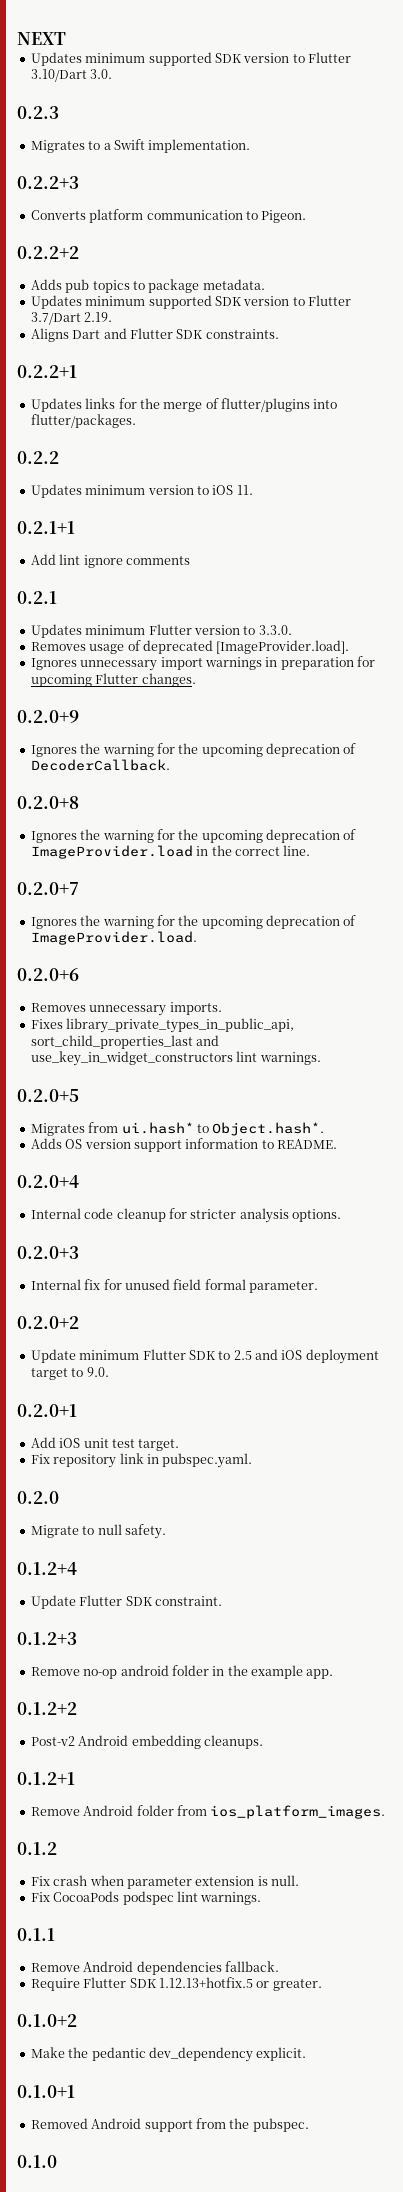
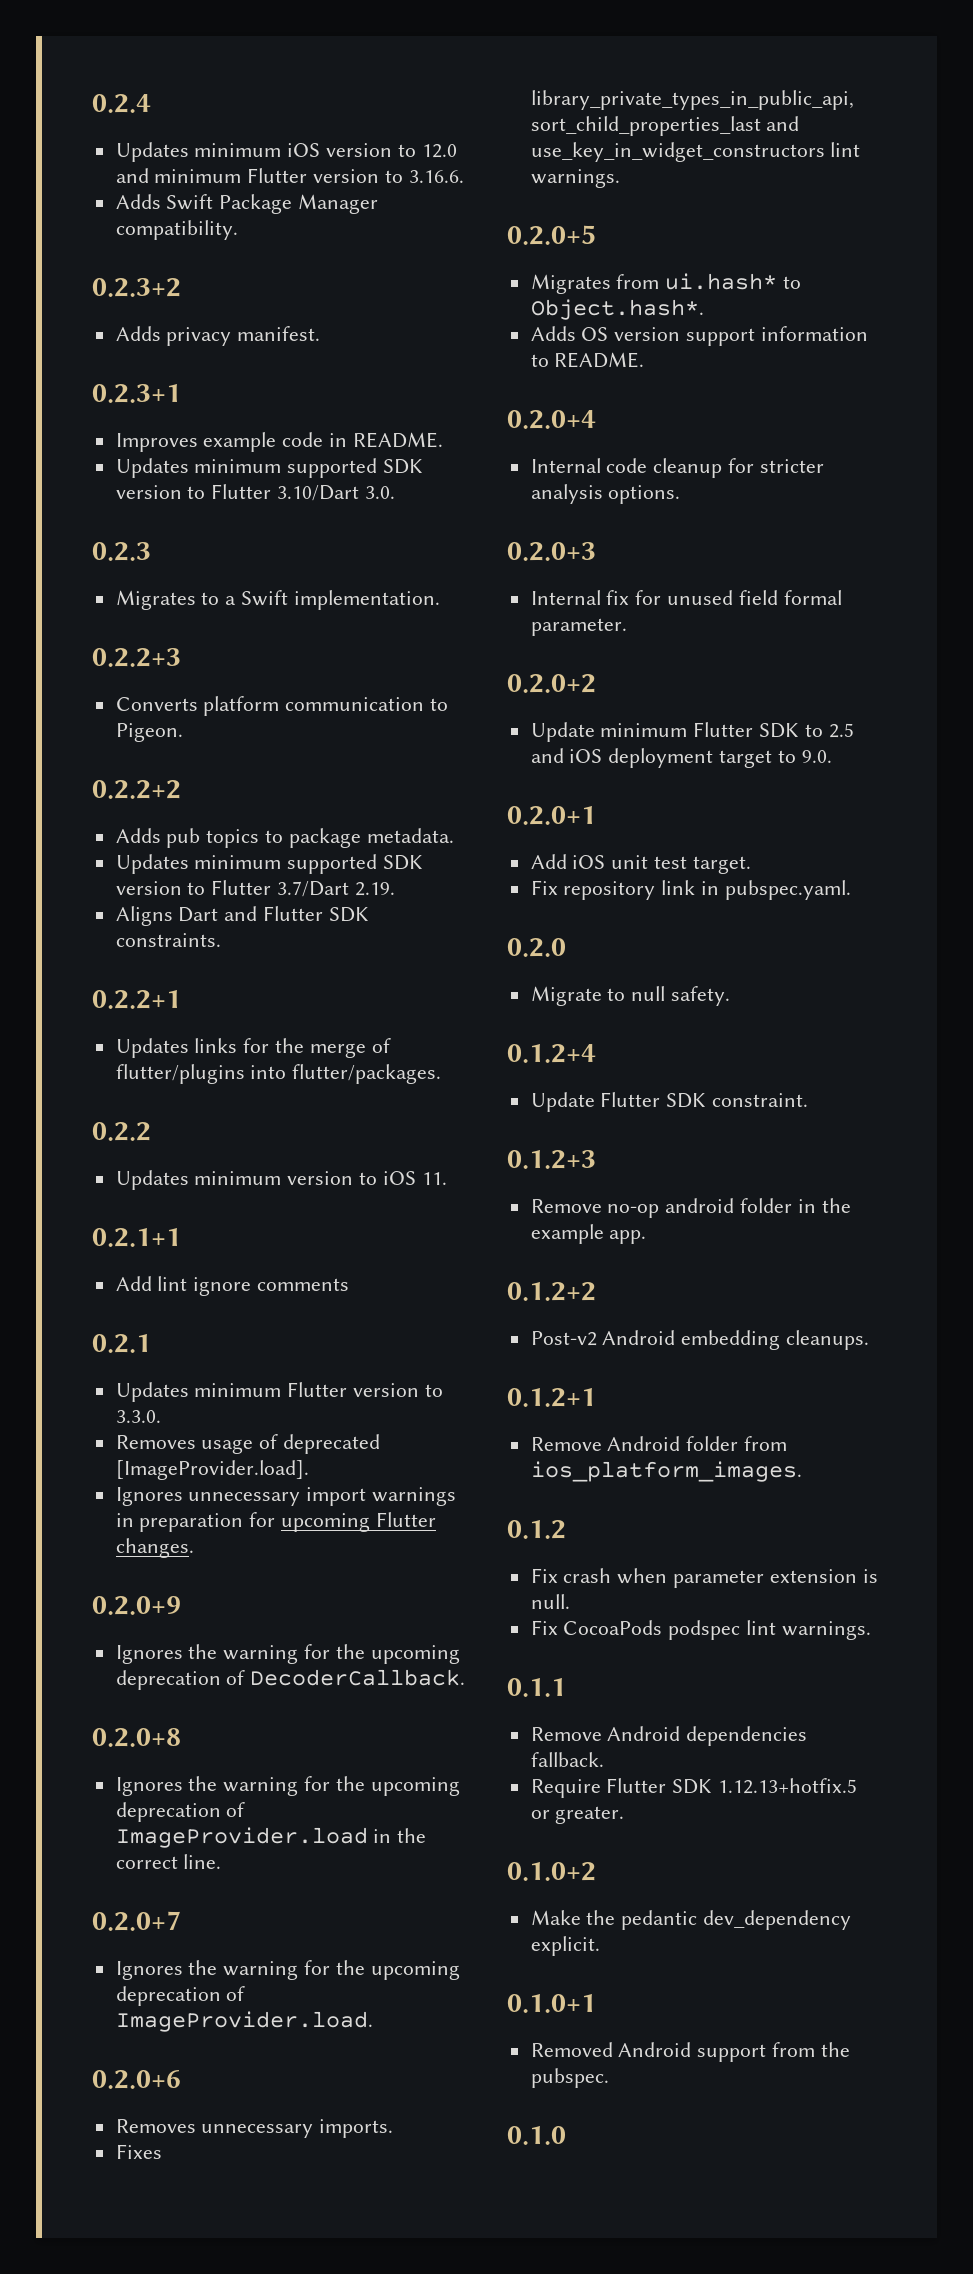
- NEXT
+ 0.2.4
+ Updates minimum iOS version to 12.0 and minimum Flutter version to 3.16.6.
+ Adds Swift Package Manager compatibility.
+ 0.2.3+2
+ Adds privacy manifest.
+ 0.2.3+1
+ Improves example code in README.

